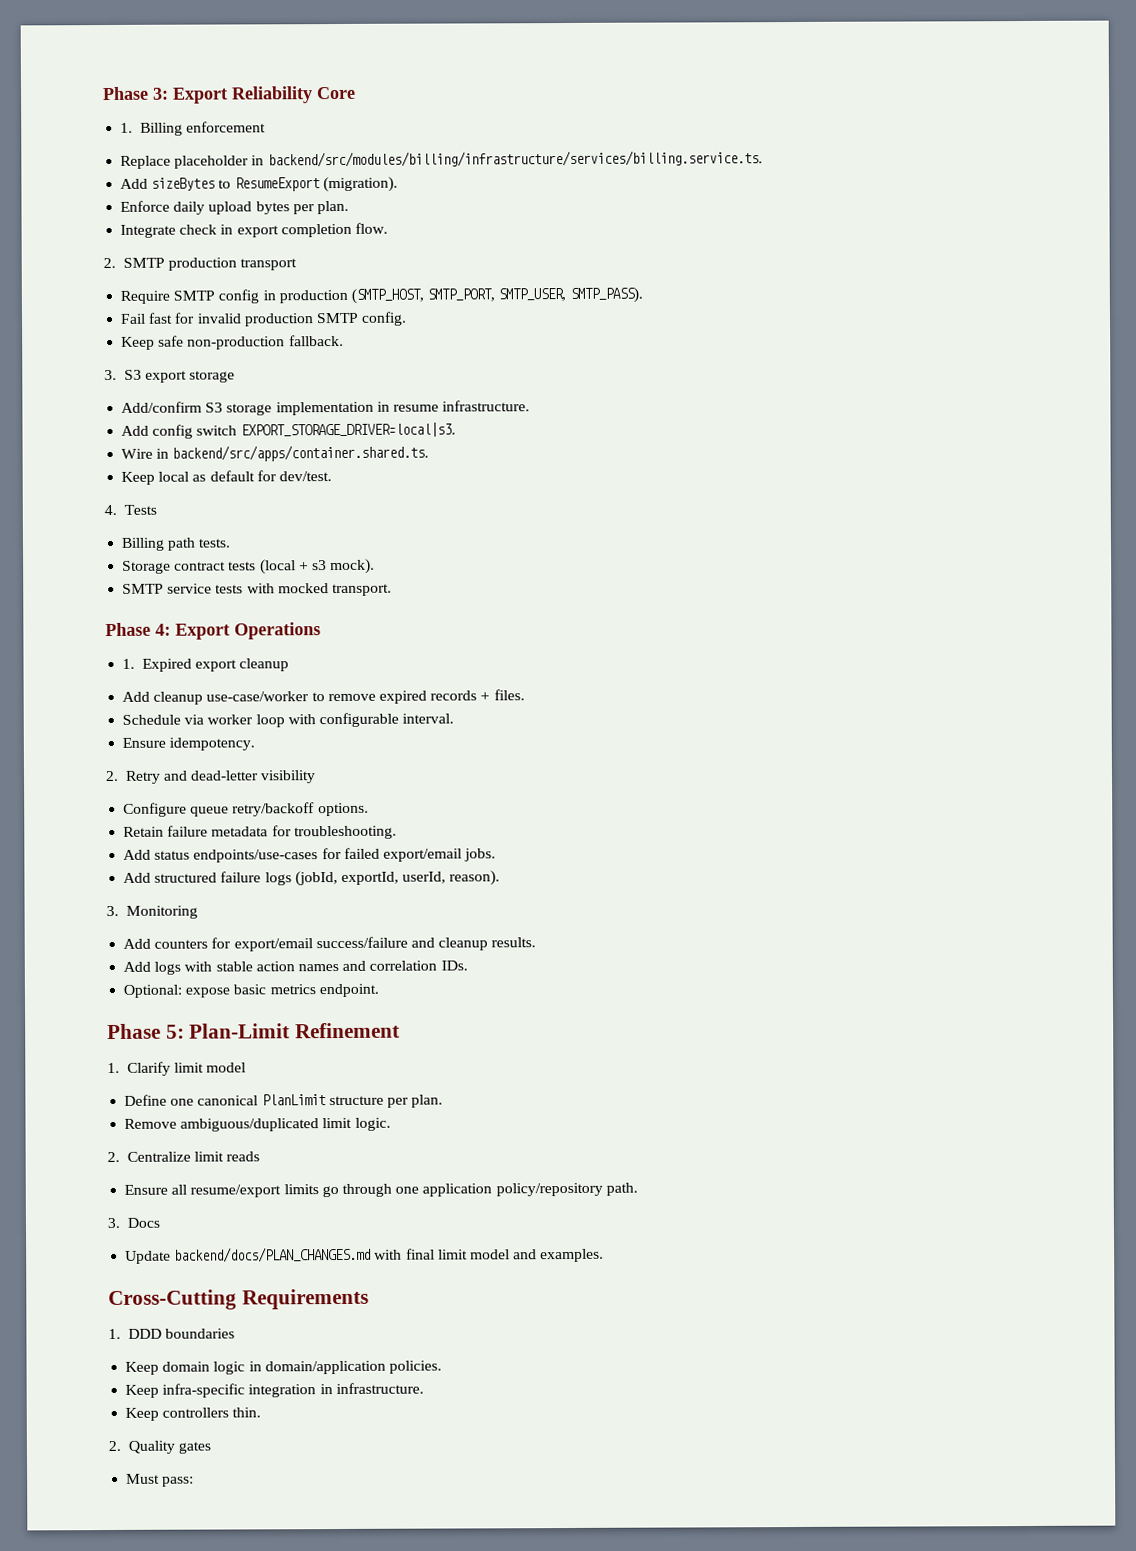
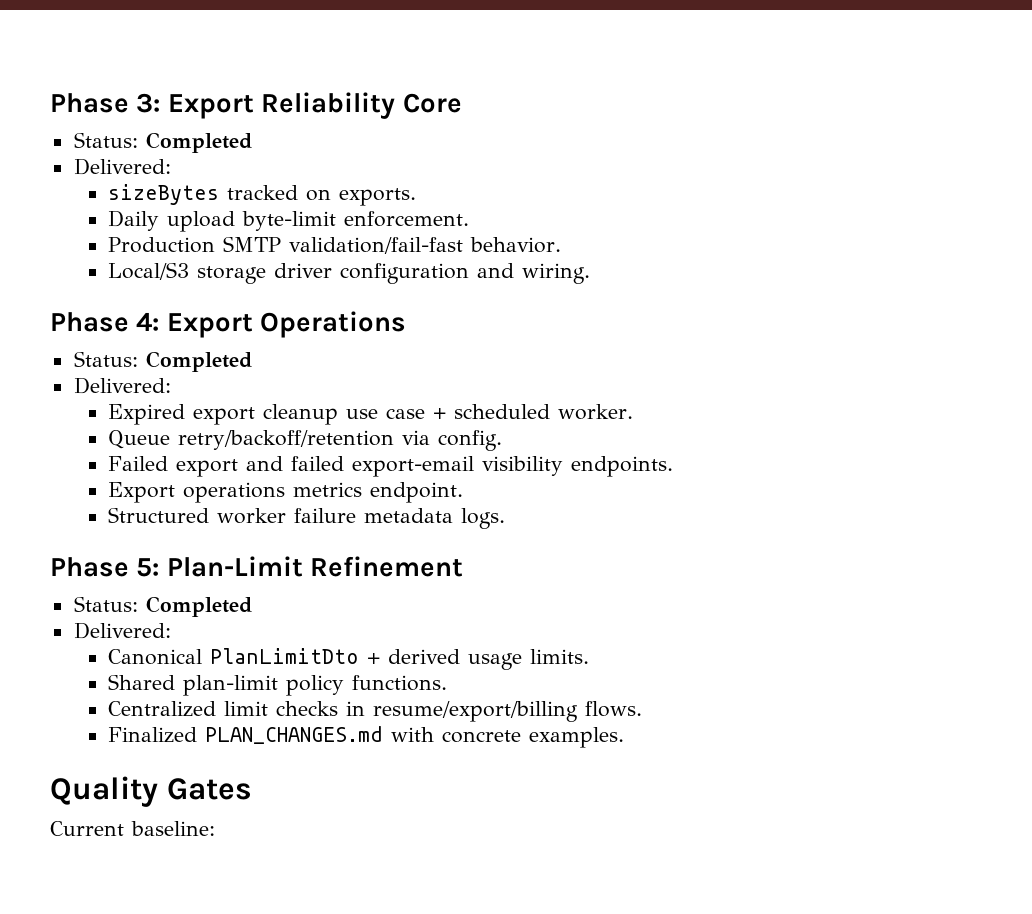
  Phase 3: Export Reliability Core
- 1. Billing enforcement
- Replace placeholder in backend/src/modules/billing/infrastructure/services/billing.service.ts.
- Add sizeBytes to ResumeExport (migration).
- Enforce daily upload bytes per plan.
- Integrate check in export completion flow.
- 2. SMTP production transport
- Require SMTP config in production (SMTP_HOST, SMTP_PORT, SMTP_USER, SMTP_PASS).
- Fail fast for invalid production SMTP config.
- Keep safe non-production fallback.
- 3. S3 export storage
- Add/confirm S3 storage implementation in resume infrastructure.
- Add config switch EXPORT_STORAGE_DRIVER=local|s3.
- Wire in backend/src/apps/container.shared.ts.
- Keep local as default for dev/test.
- 4. Tests
- Billing path tests.
- Storage contract tests (local + s3 mock).
- SMTP service tests with mocked transport.
+ Status: Completed
+ Delivered:
+ sizeBytes tracked on exports.
+ Daily upload byte-limit enforcement.
+ Production SMTP validation/fail-fast behavior.
+ Local/S3 storage driver configuration and wiring.
  Phase 4: Export Operations
- 1. Expired export cleanup
- Add cleanup use-case/worker to remove expired records + files.
- Schedule via worker loop with configurable interval.
- Ensure idempotency.
- 2. Retry and dead-letter visibility
- Configure queue retry/backoff options.
- Retain failure metadata for troubleshooting.
- Add status endpoints/use-cases for failed export/email jobs.
- Add structured failure logs (jobId, exportId, userId, reason).
- 3. Monitoring
- Add counters for export/email success/failure and cleanup results.
- Add logs with stable action names and correlation IDs.
- Optional: expose basic metrics endpoint.
+ Status: Completed
+ Delivered:
+ Expired export cleanup use case + scheduled worker.
+ Queue retry/backoff/retention via config.
+ Failed export and failed export-email visibility endpoints.
+ Export operations metrics endpoint.
+ Structured worker failure metadata logs.
  Phase 5: Plan-Limit Refinement
- 1. Clarify limit model
- Define one canonical PlanLimit structure per plan.
- Remove ambiguous/duplicated limit logic.
- 2. Centralize limit reads
- Ensure all resume/export limits go through one application policy/repository path.
- 3. Docs
- Update backend/docs/PLAN_CHANGES.md with final limit model and examples.
- Cross-Cutting Requirements
- 1. DDD boundaries
- Keep domain logic in domain/application policies.
- Keep infra-specific integration in infrastructure.
- Keep controllers thin.
- 2. Quality gates
- Must pass:
+ Status: Completed
+ Delivered:
+ Canonical PlanLimitDto + derived usage limits.
+ Shared plan-limit policy functions.
+ Centralized limit checks in resume/export/billing flows.
+ Finalized PLAN_CHANGES.md with concrete examples.
+ Quality Gates
+ Current baseline:

